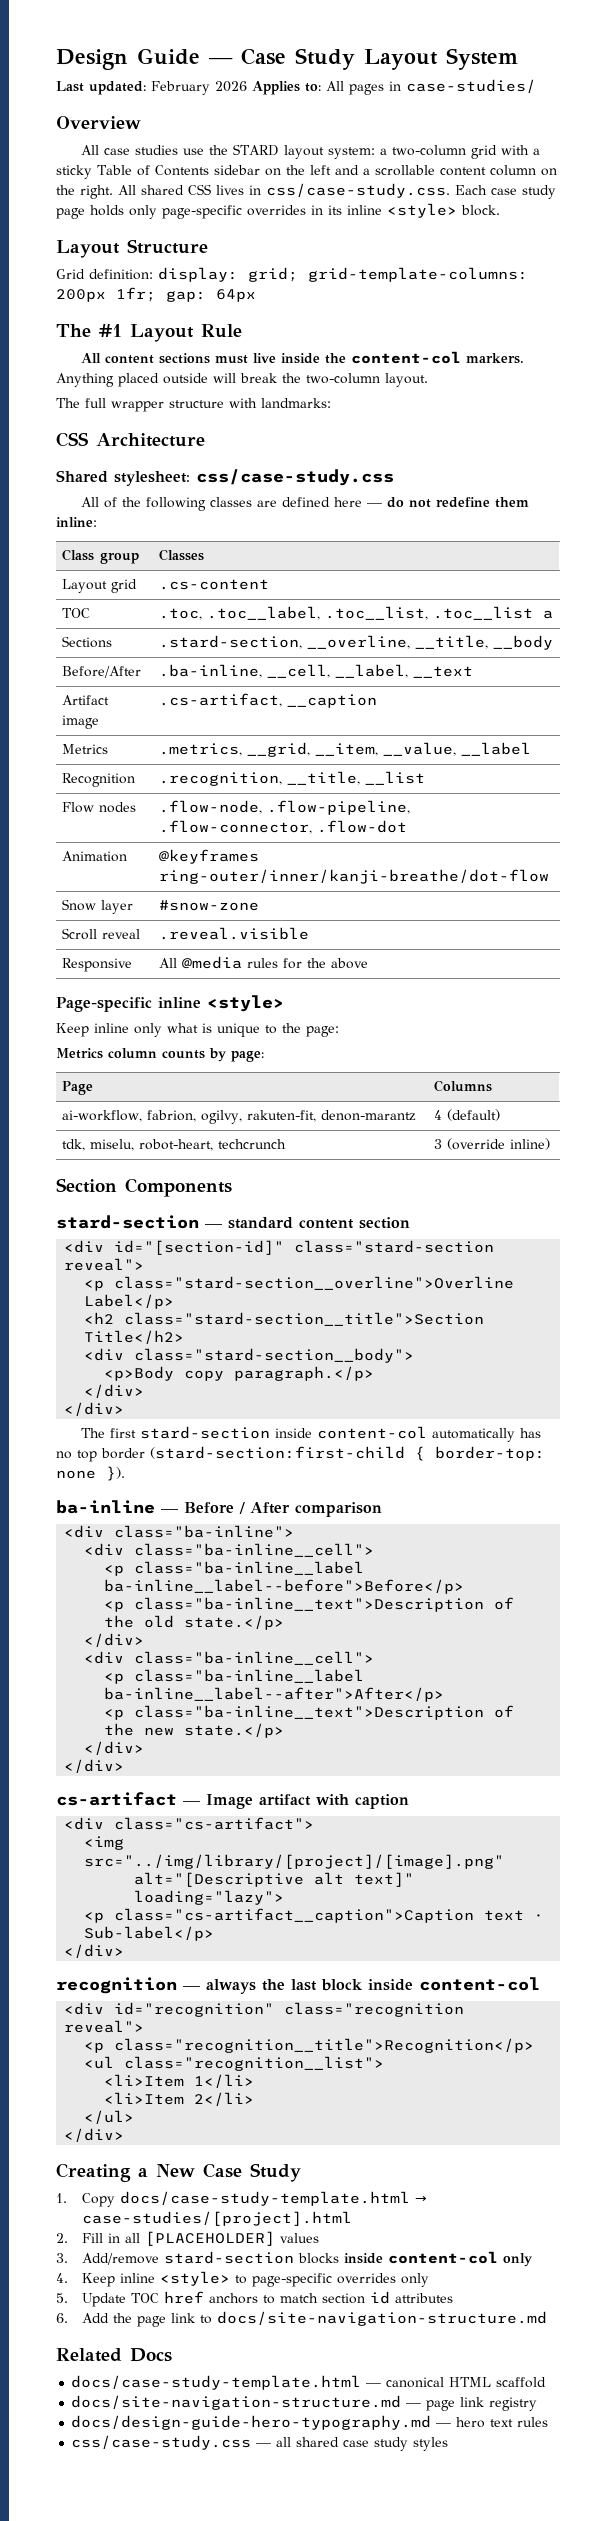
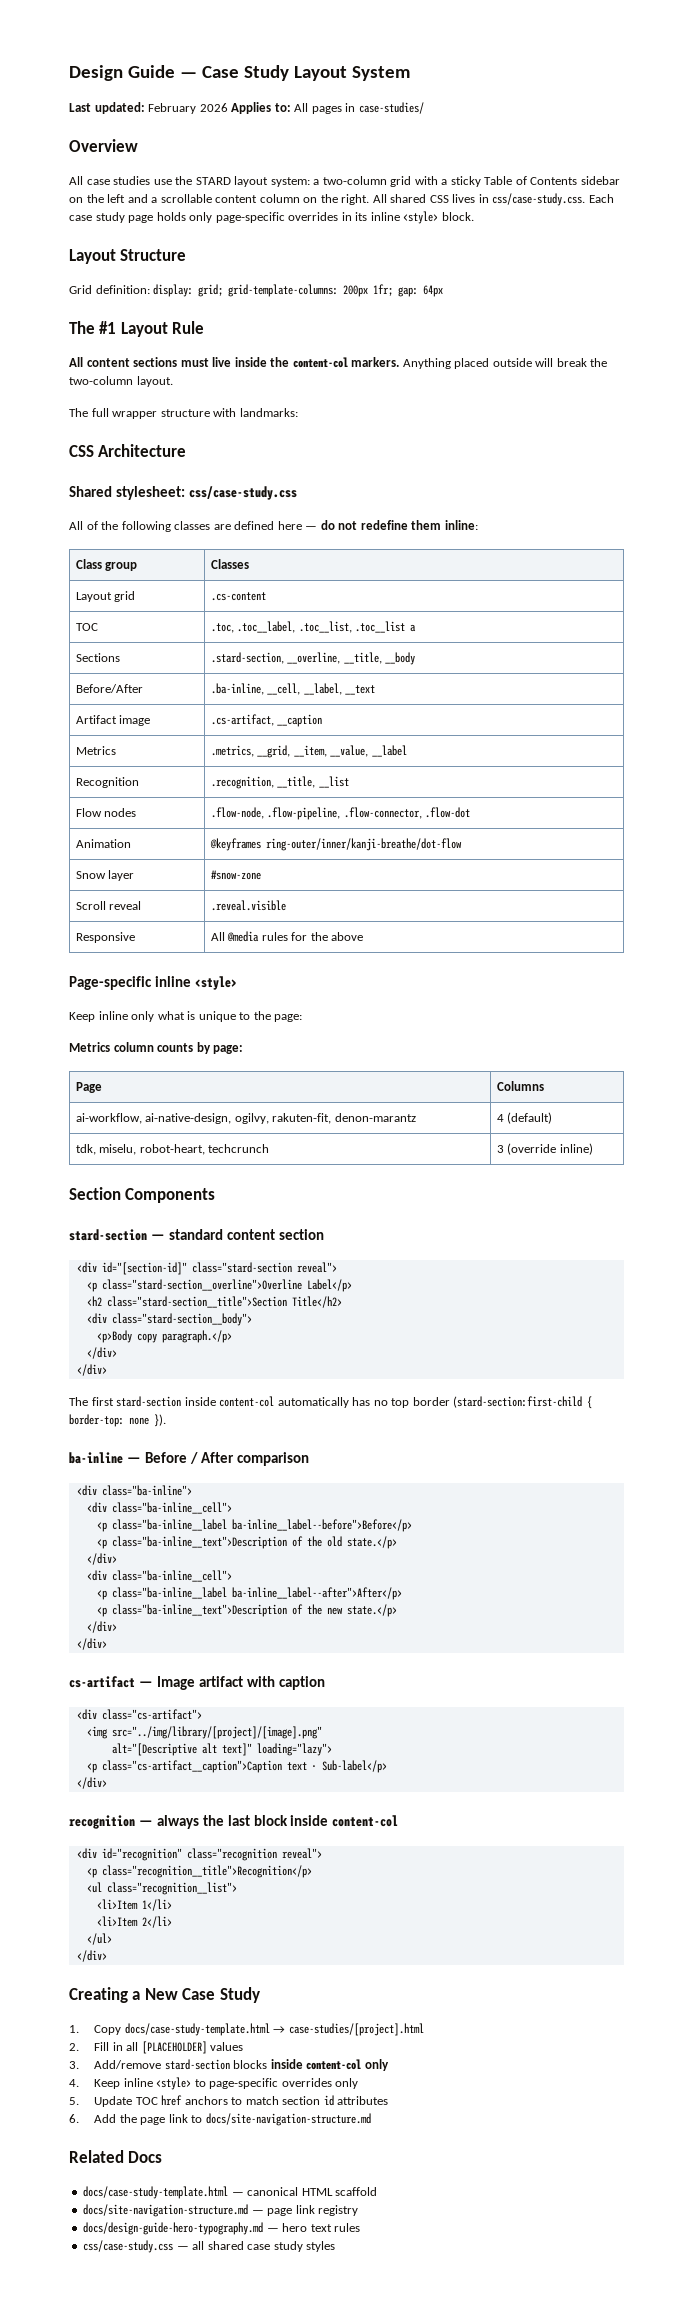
- ai-workflow, fabrion, ogilvy, rakuten-fit, denon-marantz | 4 (default)
+ ai-workflow, ai-native-design, ogilvy, rakuten-fit, denon-marantz | 4 (default)

